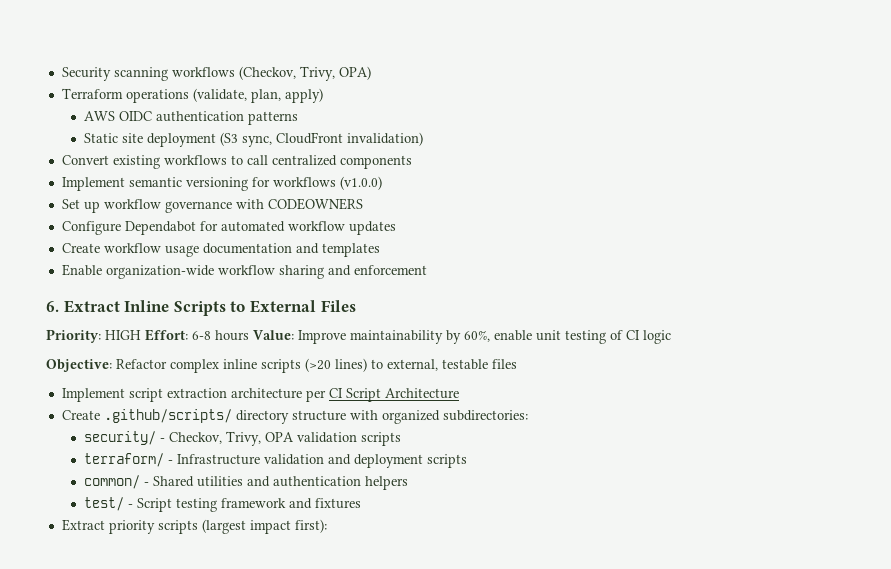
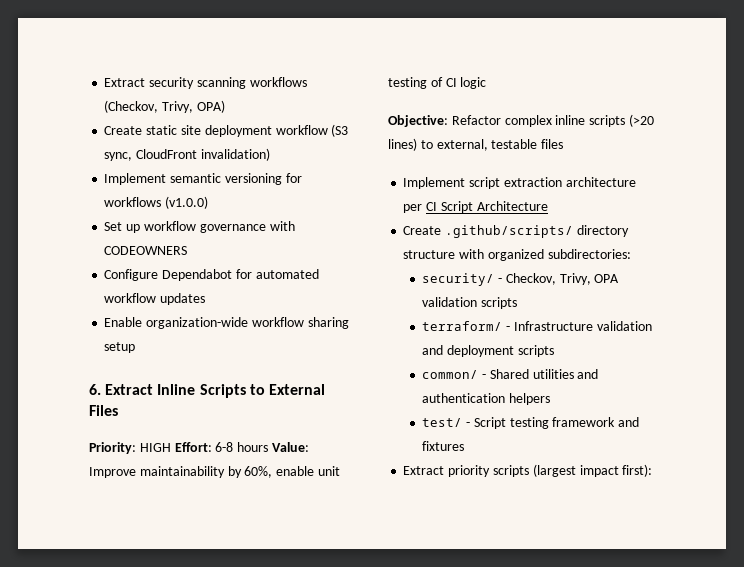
- Security scanning workflows (Checkov, Trivy, OPA)
+ Extract security scanning workflows (Checkov, Trivy, OPA)
- Terraform operations (validate, plan, apply)
- AWS OIDC authentication patterns
- Static site deployment (S3 sync, CloudFront invalidation)
+ Create static site deployment workflow (S3 sync, CloudFront invalidation)
- Convert existing workflows to call centralized components
- Create workflow usage documentation and templates
- Enable organization-wide workflow sharing and enforcement
+ Enable organization-wide workflow sharing setup

